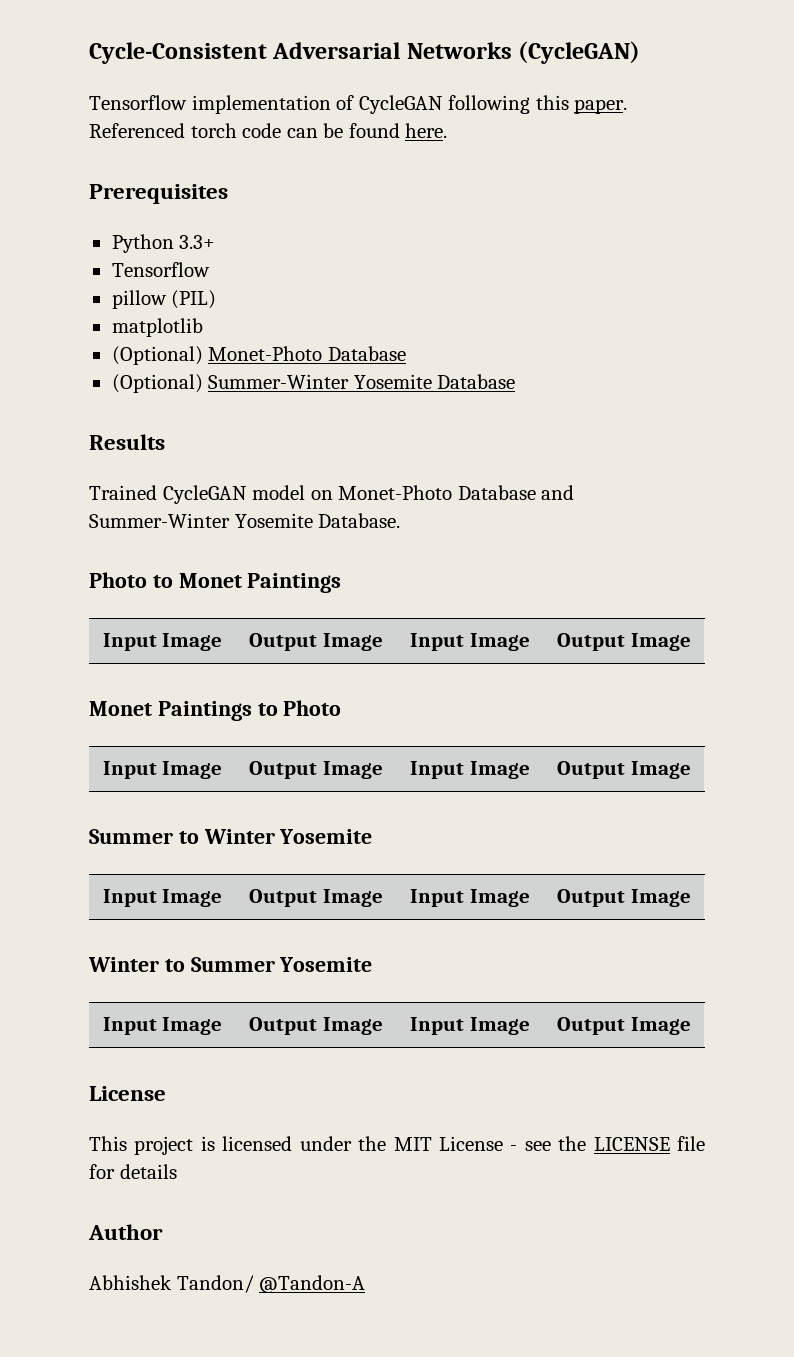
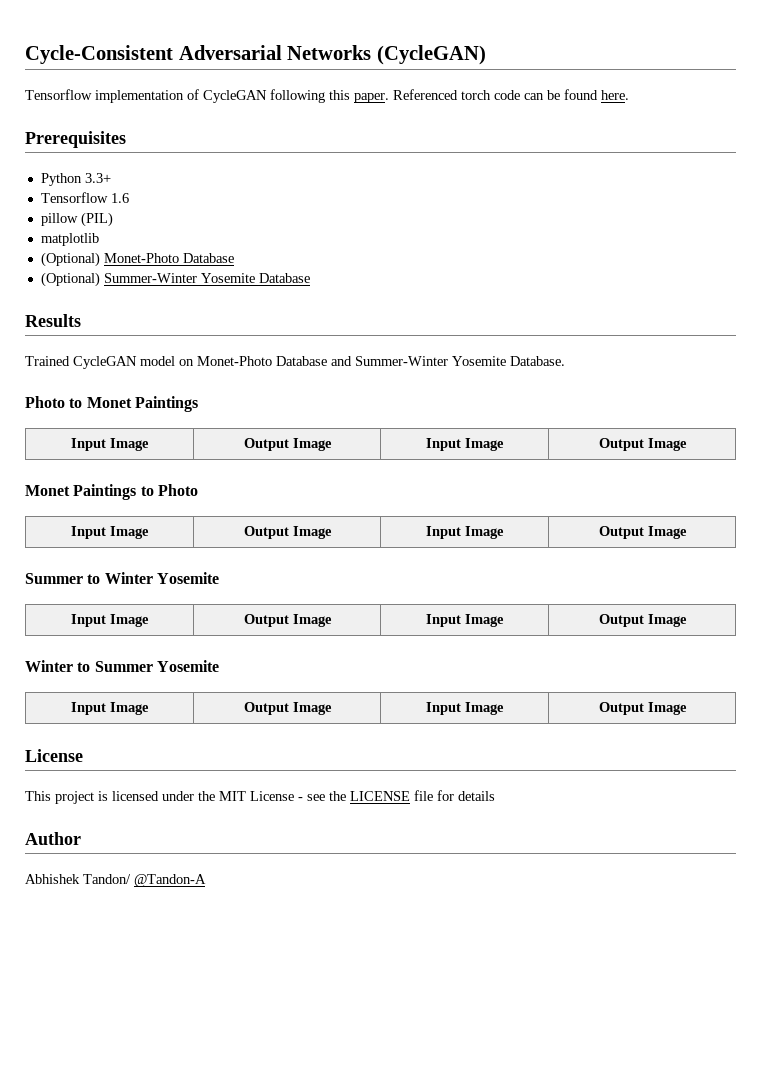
  Python 3.3+
- Tensorflow
+ Tensorflow 1.6

